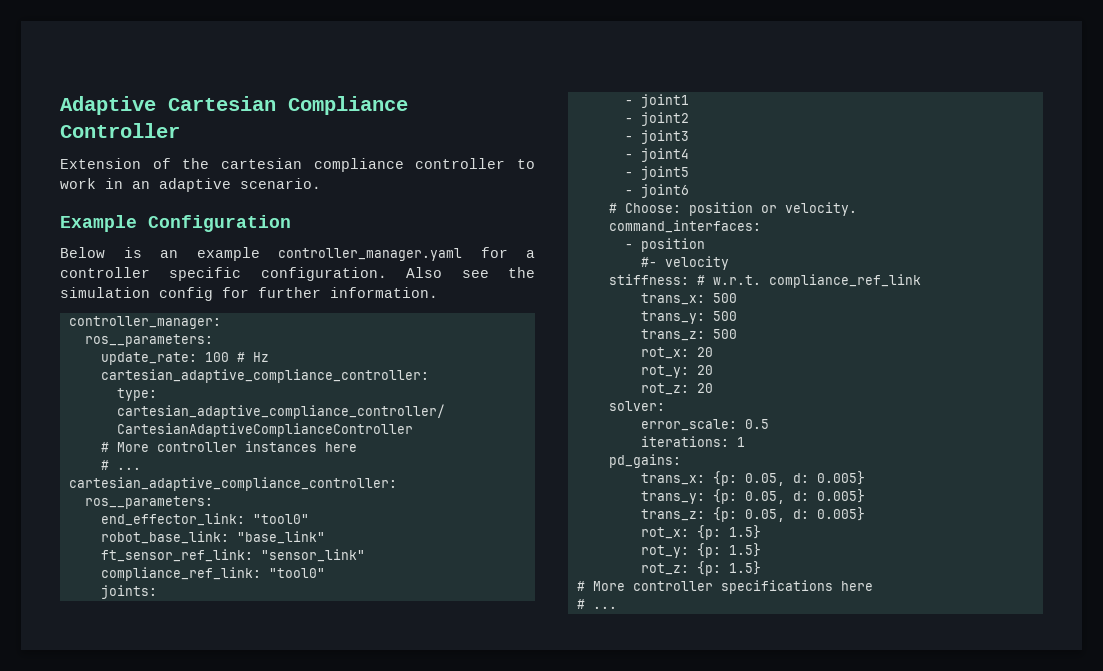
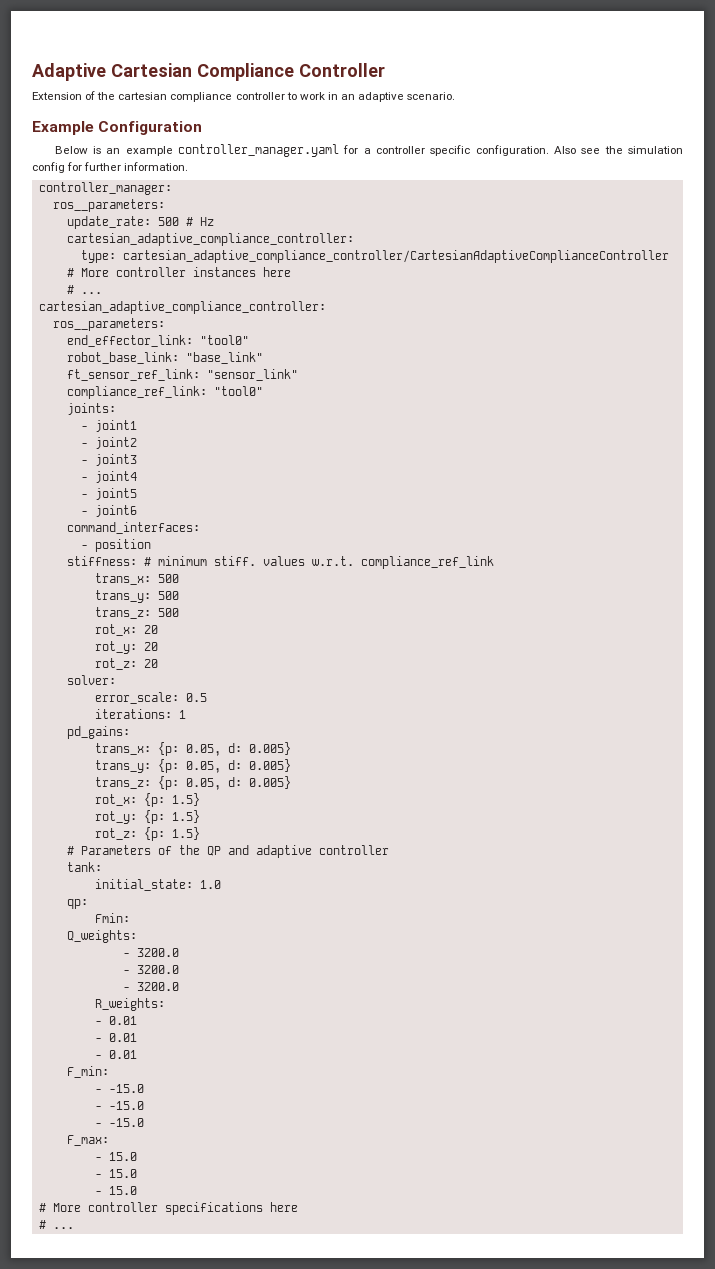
- update_rate: 100 # Hz
+ update_rate: 500 # Hz
- # Choose: position or velocity.
- #- velocity
- stiffness: # w.r.t. compliance_ref_link
+ stiffness: # minimum stiff. values w.r.t. compliance_ref_link
+ # Parameters of the QP and adaptive controller
+ tank:
+ initial_state: 1.0
+ qp:
+ Fmin:
+ Q_weights:
+ - 3200.0
+ - 3200.0
+ - 3200.0
+ R_weights:
+ - 0.01
+ - 0.01
+ - 0.01
+ F_min:
+ - -15.0
+ - -15.0
+ - -15.0
+ F_max:
+ - 15.0
+ - 15.0
+ - 15.0

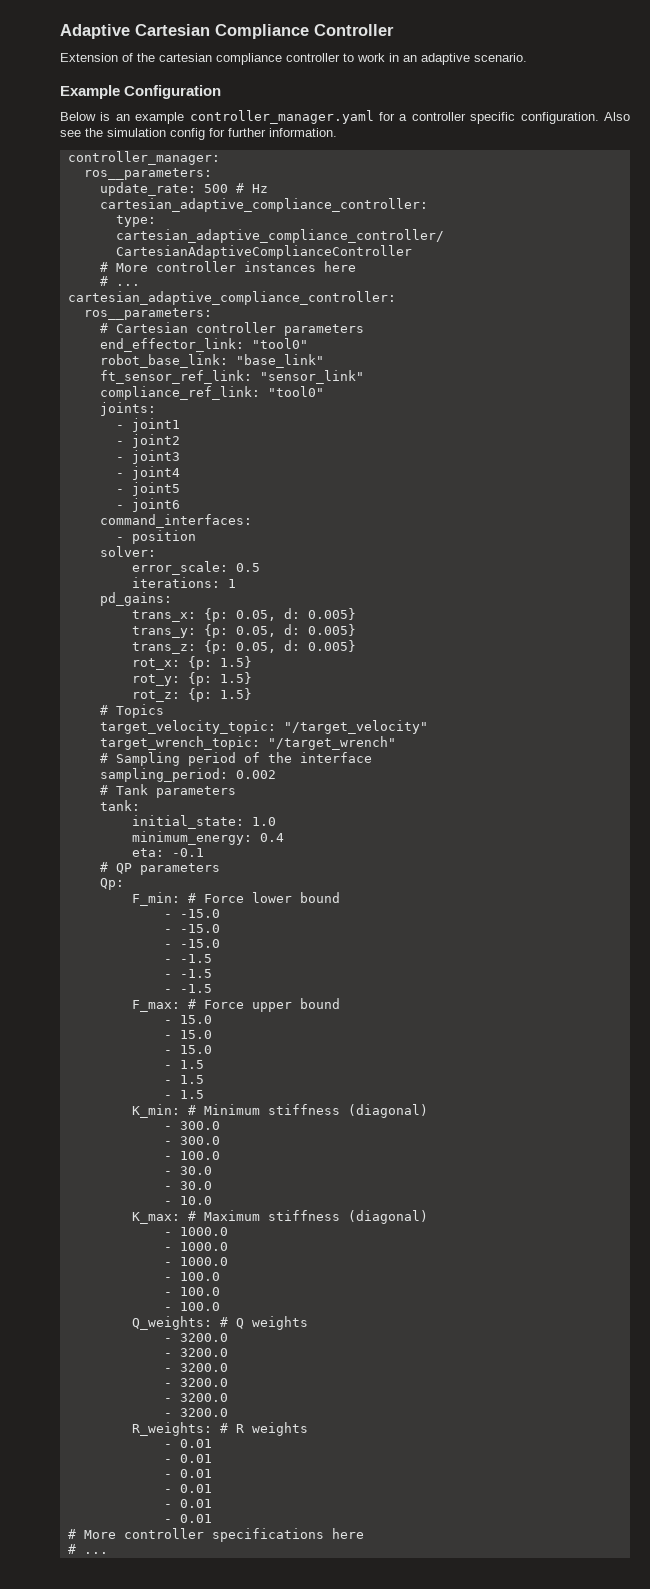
+ # Cartesian controller parameters
- stiffness: # minimum stiff. values w.r.t. compliance_ref_link
- trans_x: 500
- trans_y: 500
- trans_z: 500
- rot_x: 20
- rot_y: 20
- rot_z: 20
- # Parameters of the QP and adaptive controller
+ # Topics
+ target_velocity_topic: "/target_velocity"
+ target_wrench_topic: "/target_wrench"
+ # Sampling period of the interface
+ sampling_period: 0.002
+ # Tank parameters
  tank:
  initial_state: 1.0
- qp:
- Fmin:
- Q_weights:
+ minimum_energy: 0.4
+ eta: -0.1
+ # QP parameters
+ Qp:
+ F_min: # Force lower bound
+ - -15.0
+ - -15.0
+ - -15.0
+ - -1.5
+ - -1.5
+ - -1.5
+ F_max: # Force upper bound
+ - 15.0
+ - 15.0
+ - 15.0
+ - 1.5
+ - 1.5
+ - 1.5
+ K_min: # Minimum stiffness (diagonal)
+ - 300.0
+ - 300.0
+ - 100.0
+ - 30.0
+ - 30.0
+ - 10.0
+ K_max: # Maximum stiffness (diagonal)
+ - 1000.0
+ - 1000.0
+ - 1000.0
+ - 100.0
+ - 100.0
+ - 100.0
+ Q_weights: # Q weights
+ - 3200.0
+ - 3200.0
+ - 3200.0
- R_weights:
+ R_weights: # R weights
  - 0.01
  - 0.01
  - 0.01
- F_min:
- - -15.0
- - -15.0
- - -15.0
- F_max:
- - 15.0
- - 15.0
- - 15.0
+ - 0.01
+ - 0.01
+ - 0.01

